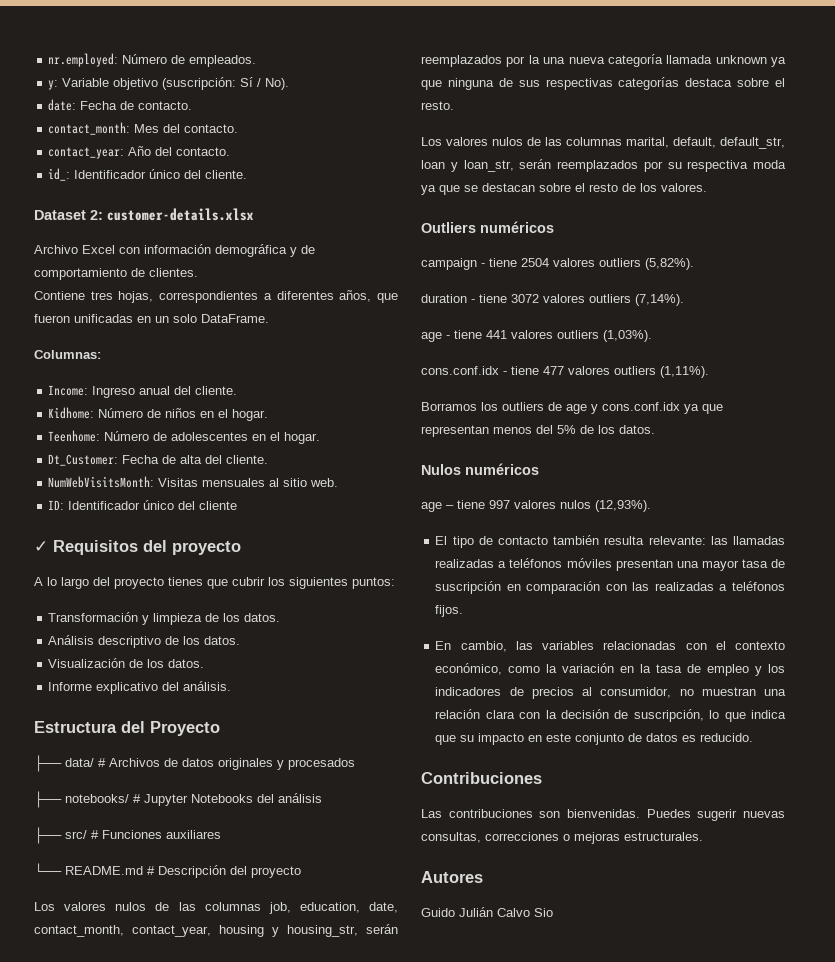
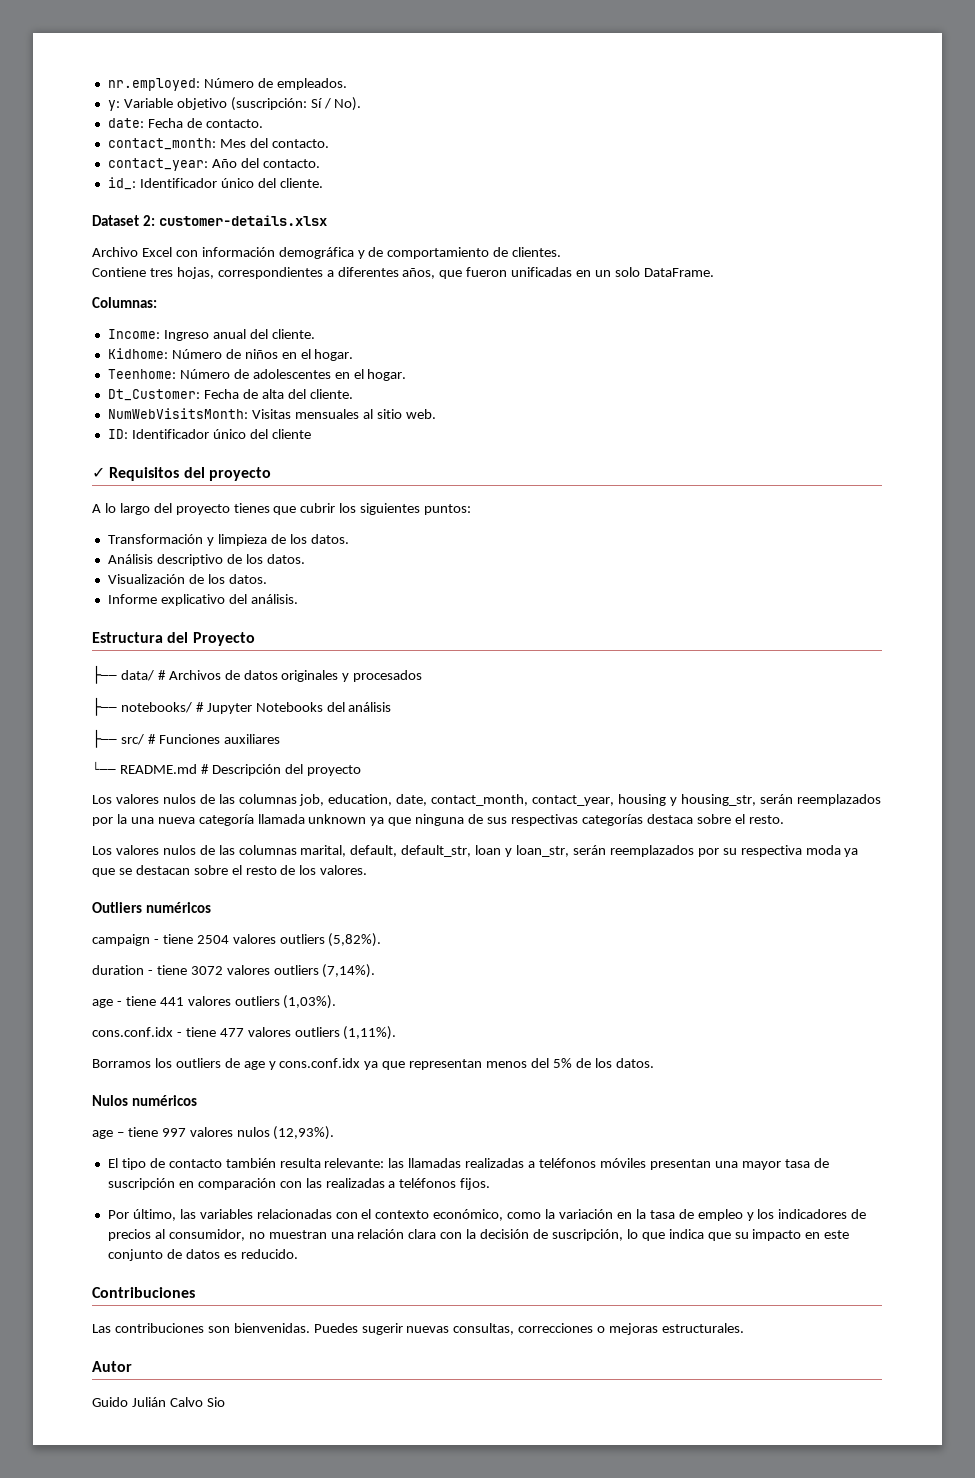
- En cambio, las variables relacionadas con el contexto económico, como la variación en la tasa de empleo y los indicadores de precios al consumidor, no muestran una relación clara con la decisión de suscripción, lo que indica que su impacto en este conjunto de datos es reducido.
+ Por último, las variables relacionadas con el contexto económico, como la variación en la tasa de empleo y los indicadores de precios al consumidor, no muestran una relación clara con la decisión de suscripción, lo que indica que su impacto en este conjunto de datos es reducido.
- Autores
+ Autor

